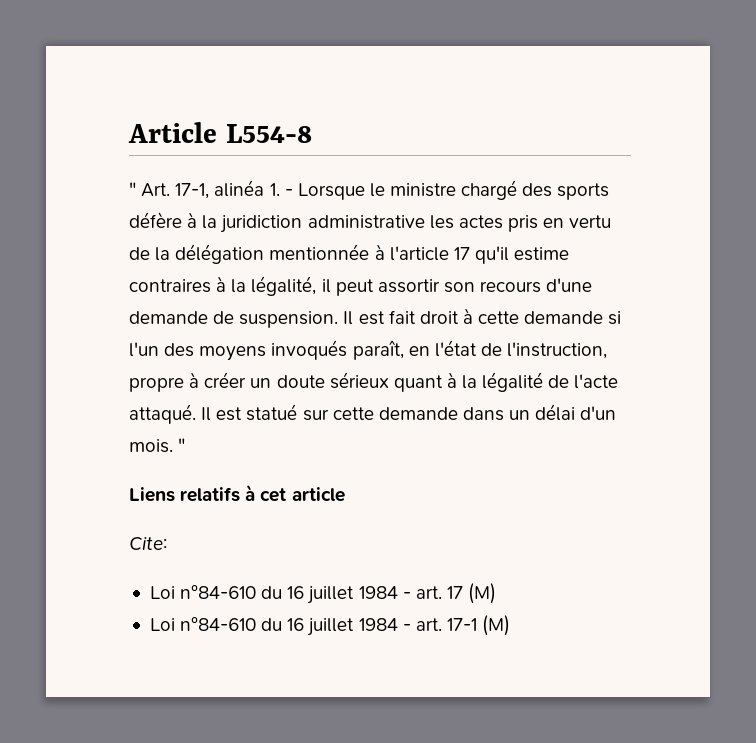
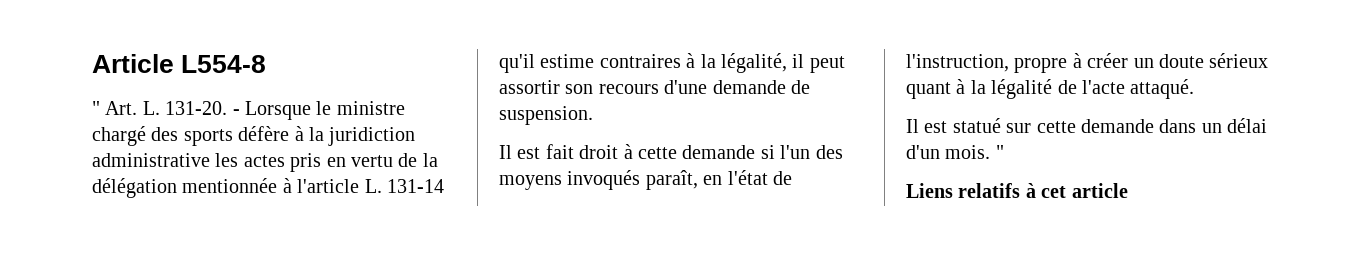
- " Art. 17-1, alinéa 1. - Lorsque le ministre chargé des sports défère à la juridiction administrative les actes pris en vertu de la délégation mentionnée à l'article 17 qu'il estime contraires à la légalité, il peut assortir son recours d'une demande de suspension. Il est fait droit à cette demande si l'un des moyens invoqués paraît, en l'état de l'instruction, propre à créer un doute sérieux quant à la légalité de l'acte attaqué. Il est statué sur cette demande dans un délai d'un mois.
+ " Art. L. 131-20. - Lorsque le ministre chargé des sports défère à la juridiction administrative les actes pris en vertu de la délégation mentionnée à l'article L. 131-14 qu'il estime contraires à la légalité, il peut assortir son recours d'une demande de suspension.
+ Il est fait droit à cette demande si l'un des moyens invoqués paraît, en l'état de l'instruction, propre à créer un doute sérieux quant à la légalité de l'acte attaqué.
+ Il est statué sur cette demande dans un délai d'un mois.
- Cite:
- Loi n°84-610 du 16 juillet 1984 - art. 17 (M)
- Loi n°84-610 du 16 juillet 1984 - art. 17-1 (M)

